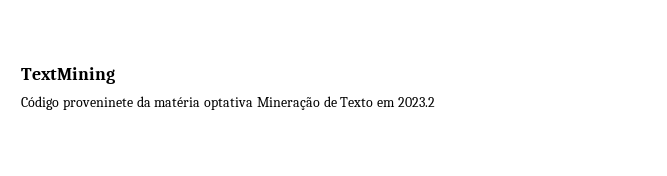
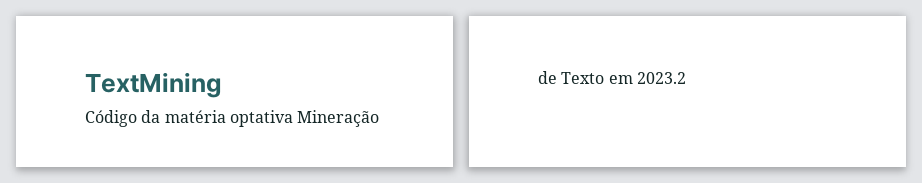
- Código proveninete da matéria optativa Mineração de Texto em 2023.2
+ Código da matéria optativa Mineração de Texto em 2023.2

